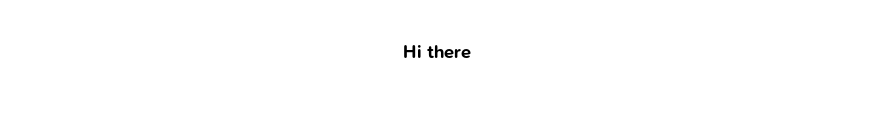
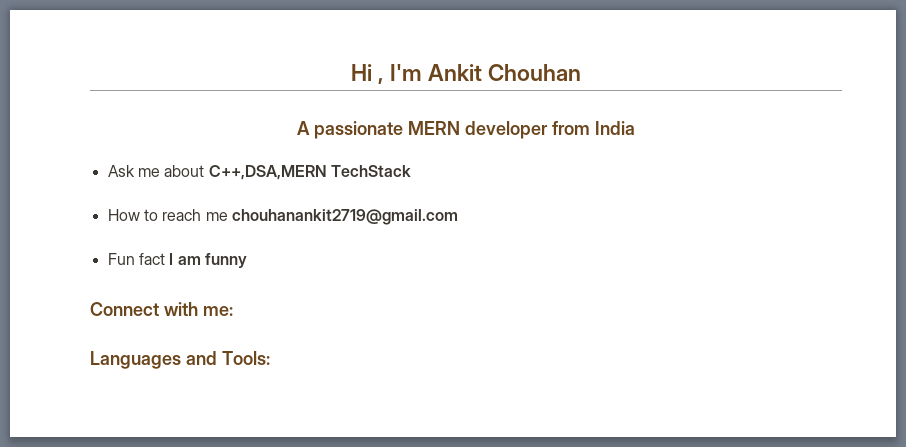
- Hi there
+ Hi , I'm Ankit Chouhan
+ A passionate MERN developer from India
+ Ask me about C++,DSA,MERN TechStack
+ How to reach me chouhanankit2719@gmail.com
+ Fun fact I am funny
+ Connect with me:
+ Languages and Tools:

